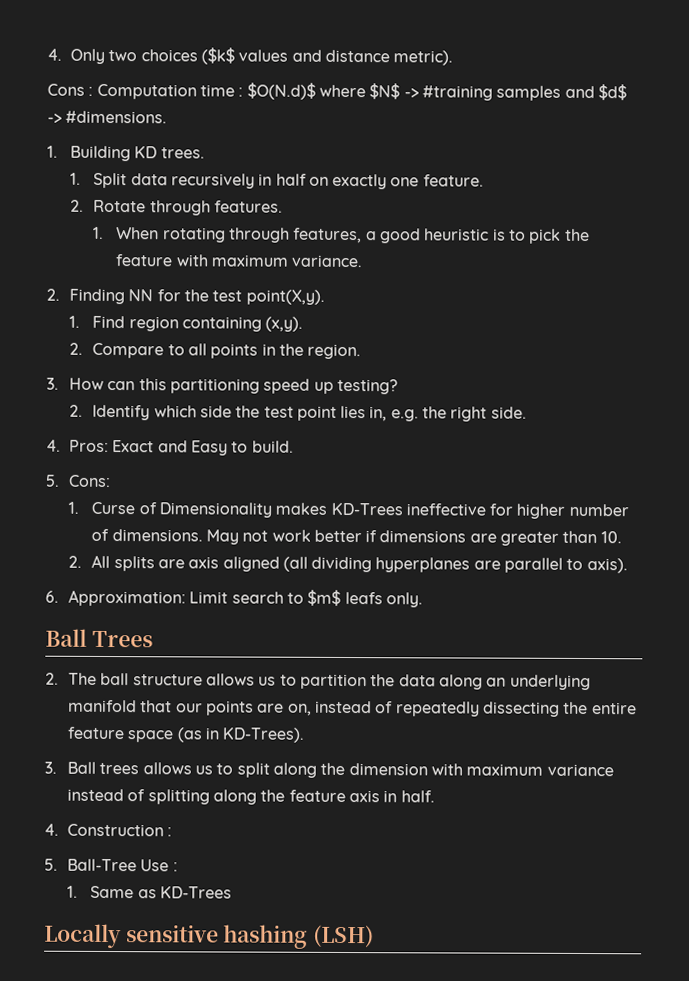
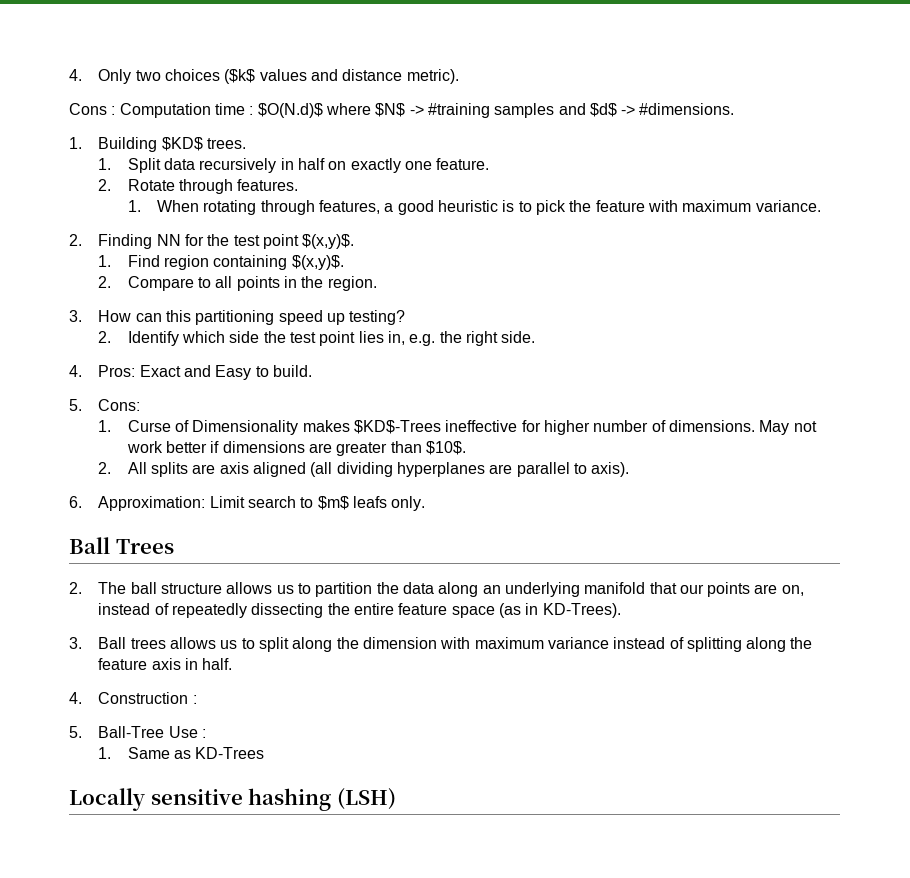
- 1. Building KD trees.
+ 1. Building $KD$ trees.
- 2. Finding NN for the test point(X,y).
+ 2. Finding NN for the test point $(x,y)$.
- 1. Find region containing (x,y).
+ 1. Find region containing $(x,y)$.
- 1. Curse of Dimensionality makes KD-Trees ineffective for higher number of dimensions.
+ 1. Curse of Dimensionality makes $KD$-Trees ineffective for higher number of dimensions.
- May not work better if dimensions are greater than 10.
+ May not work better if dimensions are greater than $10$.

